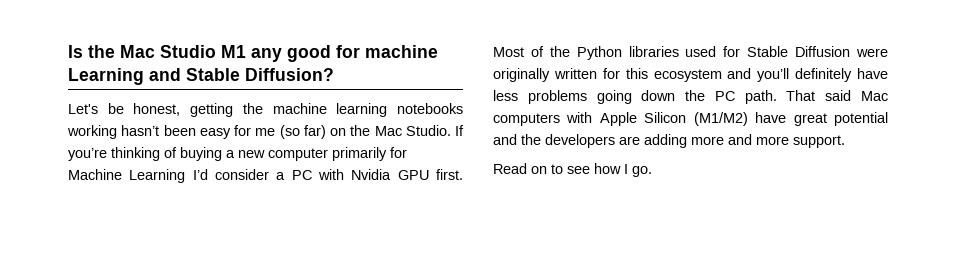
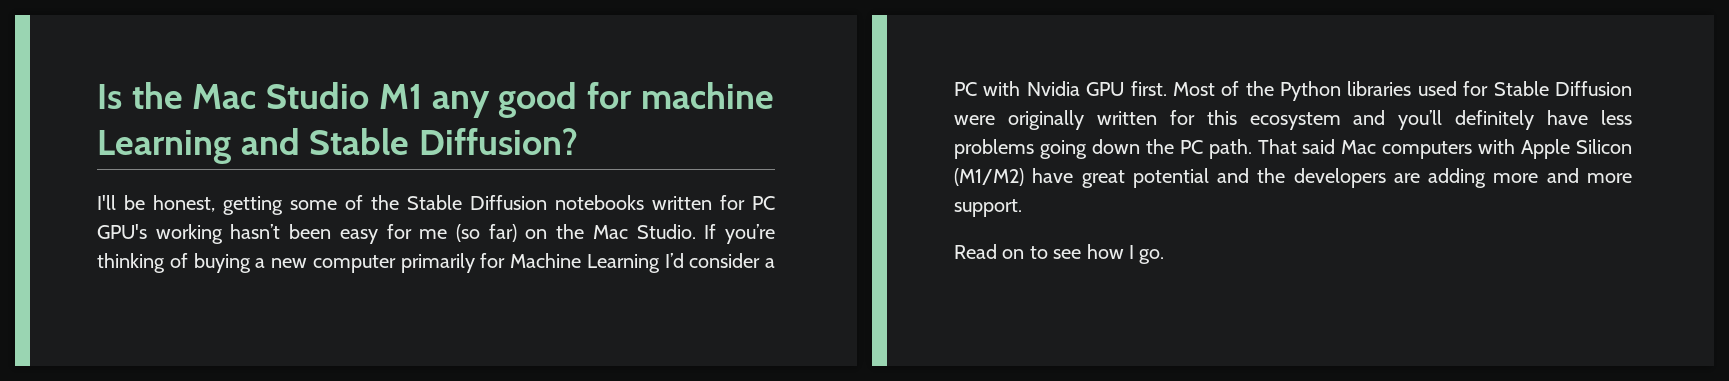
- Let's be honest, getting the machine learning notebooks working hasn’t been easy for me (so far) on the Mac Studio.
+ I'll be honest, getting some of the Stable Diffusion notebooks written for PC GPU's working hasn’t been easy for me (so far) on the Mac Studio.

